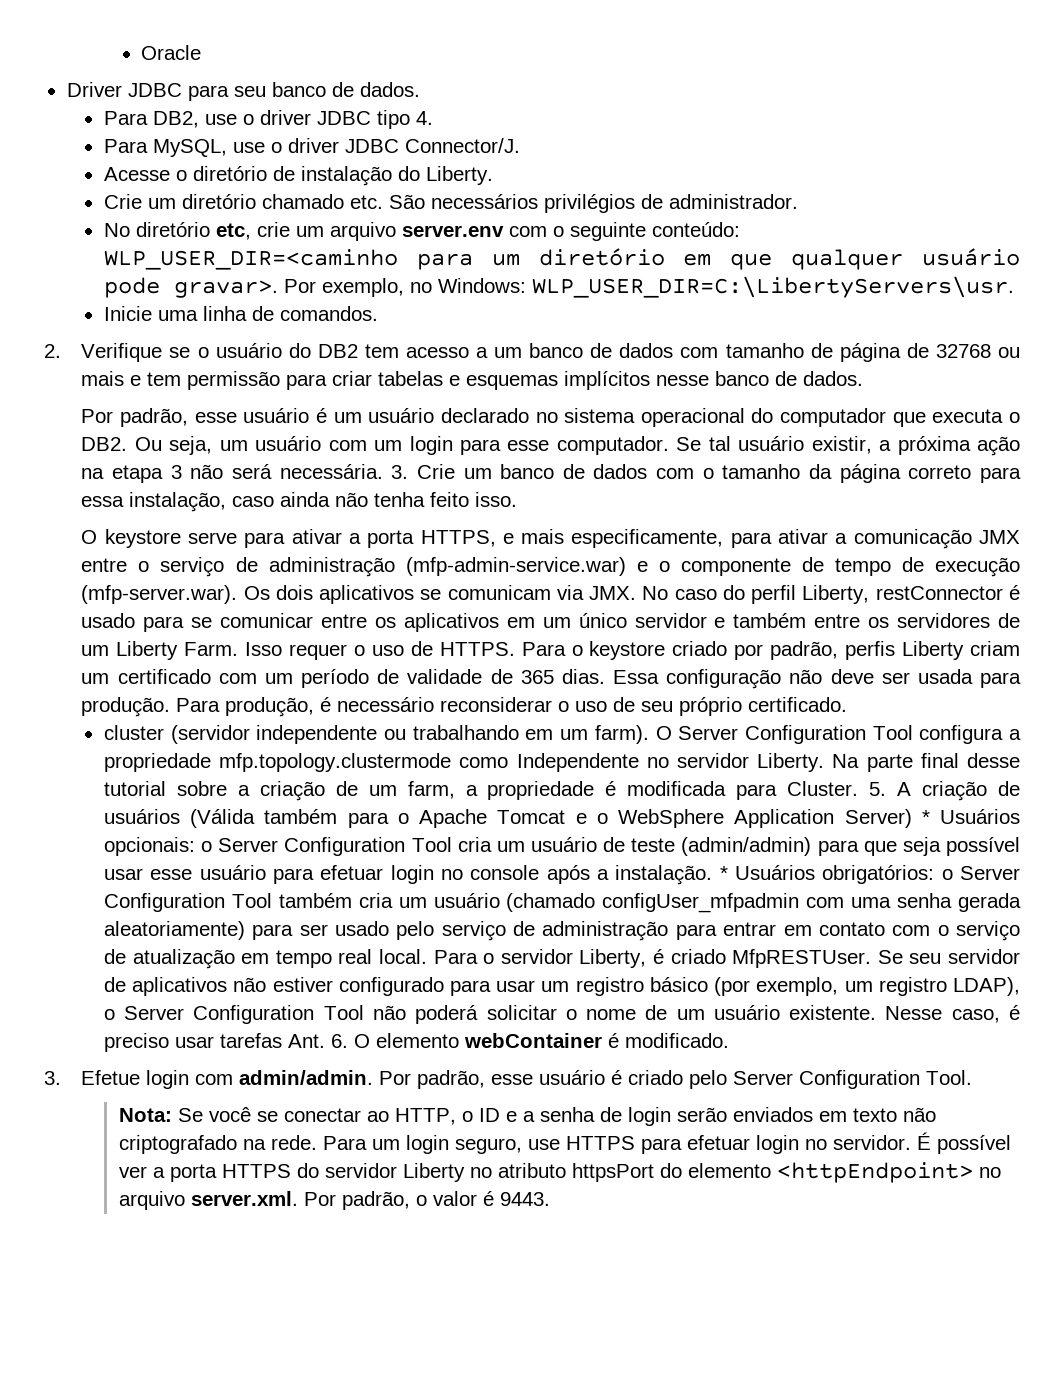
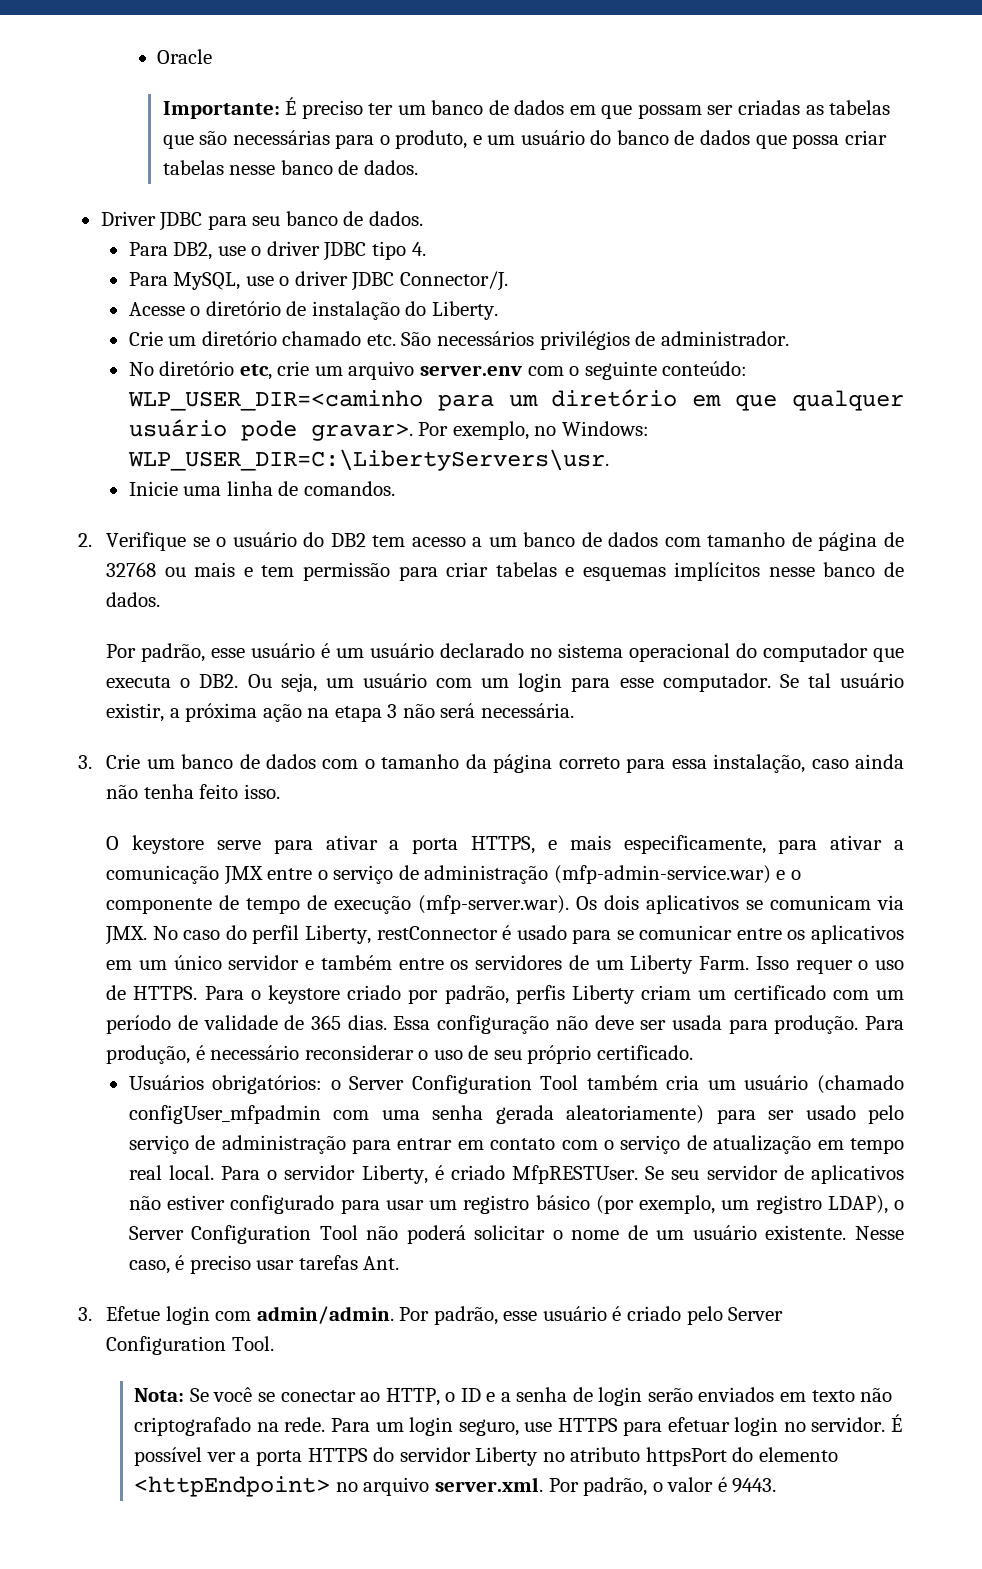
+ Importante: É preciso ter um banco de dados em que possam ser criadas as tabelas que são necessárias para o produto, e um usuário do banco de dados que possa criar tabelas nesse banco de dados.
- Se tal usuário existir, a próxima ação na etapa 3 não será necessária. 3. Crie um banco de dados com o tamanho da página correto para essa instalação, caso ainda não tenha feito isso.
+ Se tal usuário existir, a próxima ação na etapa 3 não será necessária.
+ 3. Crie um banco de dados com o tamanho da página correto para essa instalação, caso ainda não tenha feito isso.
- cluster (servidor independente ou trabalhando em um farm). O Server Configuration Tool configura a propriedade mfp.topology.clustermode como Independente no servidor Liberty. Na parte final desse tutorial sobre a criação de um farm, a propriedade é modificada para Cluster. 5. A criação de usuários (Válida também para o Apache Tomcat e o WebSphere Application Server) * Usuários opcionais: o Server Configuration Tool cria um usuário de teste (admin/admin) para que seja possível usar esse usuário para efetuar login no console após a instalação. * Usuários obrigatórios: o Server Configuration Tool também cria um usuário (chamado configUser_mfpadmin com uma senha gerada aleatoriamente) para ser usado pelo serviço de administração para entrar em contato com o serviço de atualização em tempo real local.
+ Usuários obrigatórios: o Server Configuration Tool também cria um usuário (chamado configUser_mfpadmin com uma senha gerada aleatoriamente) para ser usado pelo serviço de administração para entrar em contato com o serviço de atualização em tempo real local.
- Nesse caso, é preciso usar tarefas Ant. 6. O elemento webContainer é modificado.
+ Nesse caso, é preciso usar tarefas Ant.

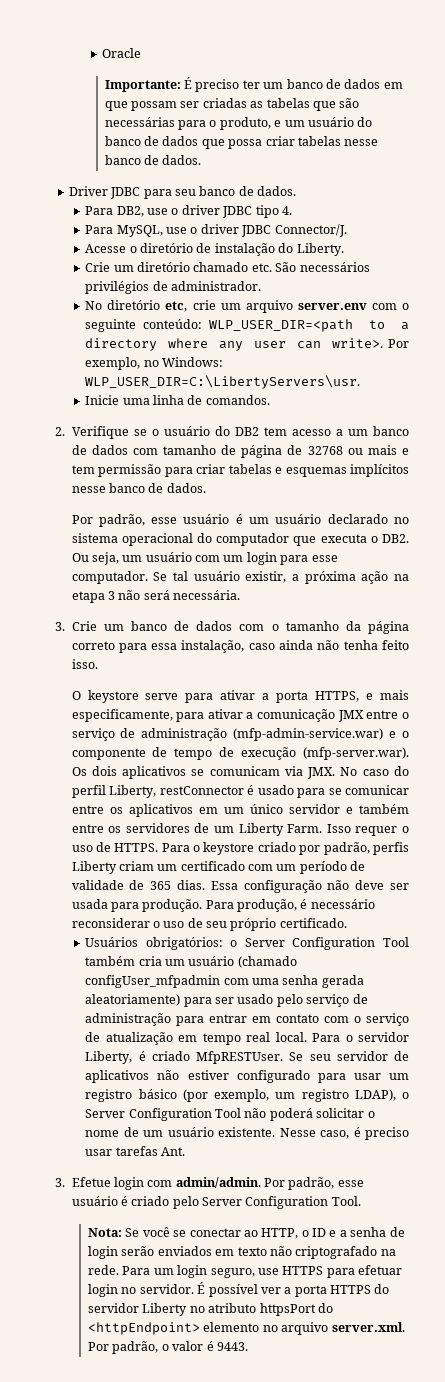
- No diretório etc, crie um arquivo server.env com o seguinte conteúdo: WLP_USER_DIR=<caminho para um diretório em que qualquer usuário pode gravar>.
+ No diretório etc, crie um arquivo server.env com o seguinte conteúdo: WLP_USER_DIR=<path to a directory where any user can write>.
- É possível ver a porta HTTPS do servidor Liberty no atributo httpsPort do elemento <httpEndpoint> no arquivo server.xml. Por padrão, o valor é 9443.
+ É possível ver a porta HTTPS do servidor Liberty no atributo httpsPort do <httpEndpoint> elemento no arquivo server.xml. Por padrão, o valor é 9443.

